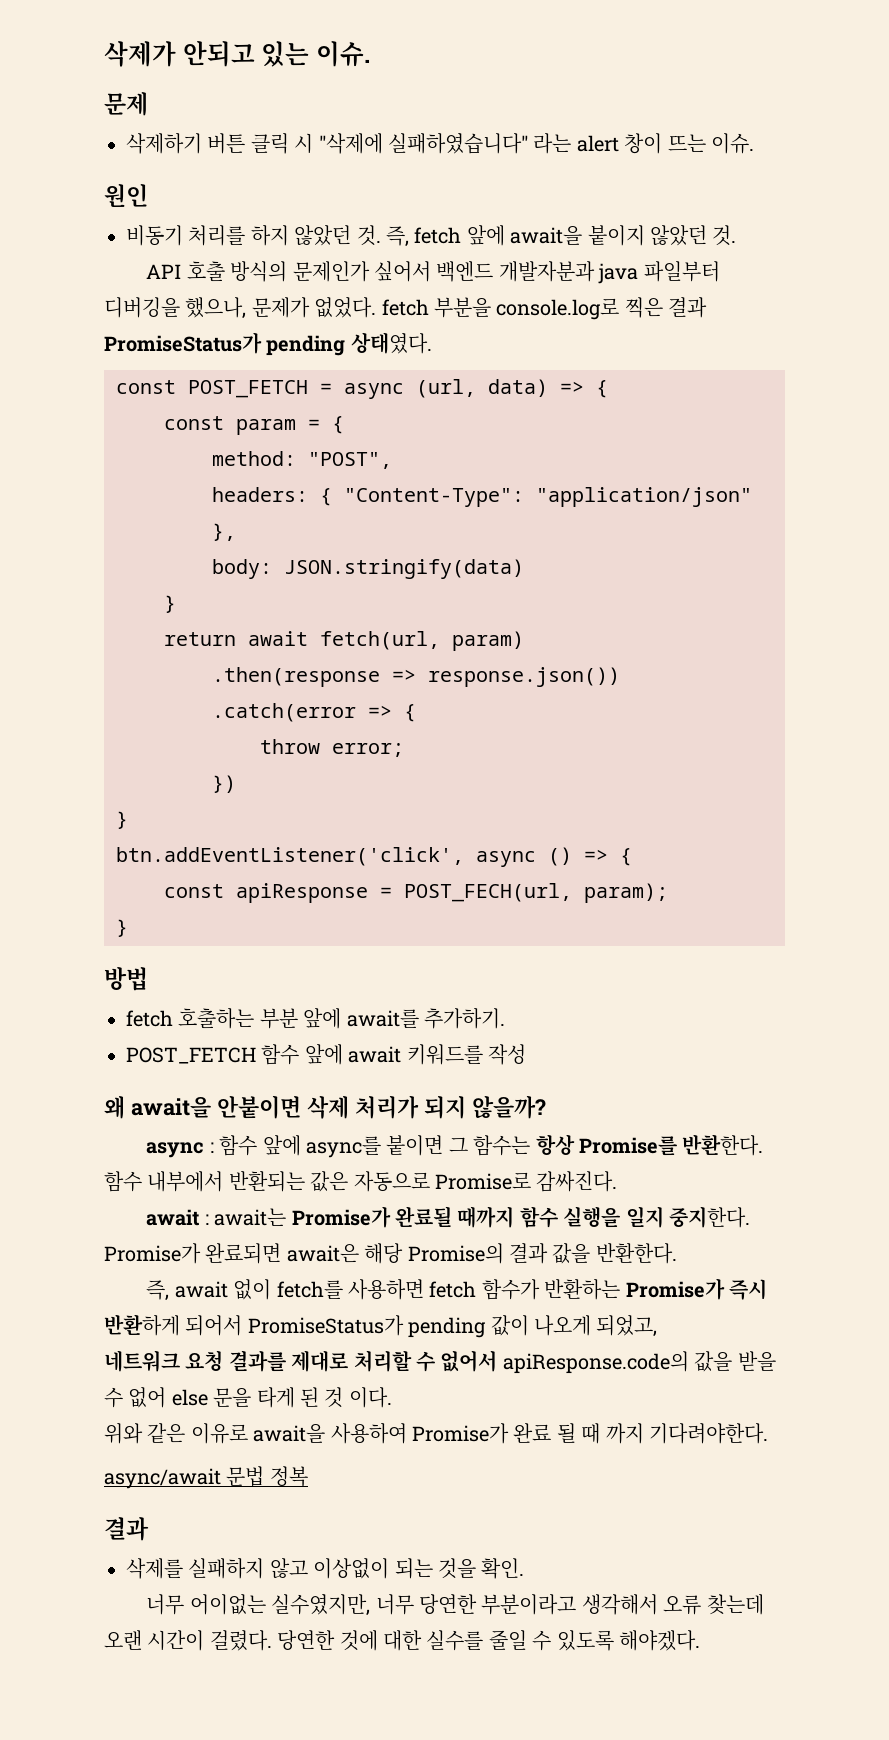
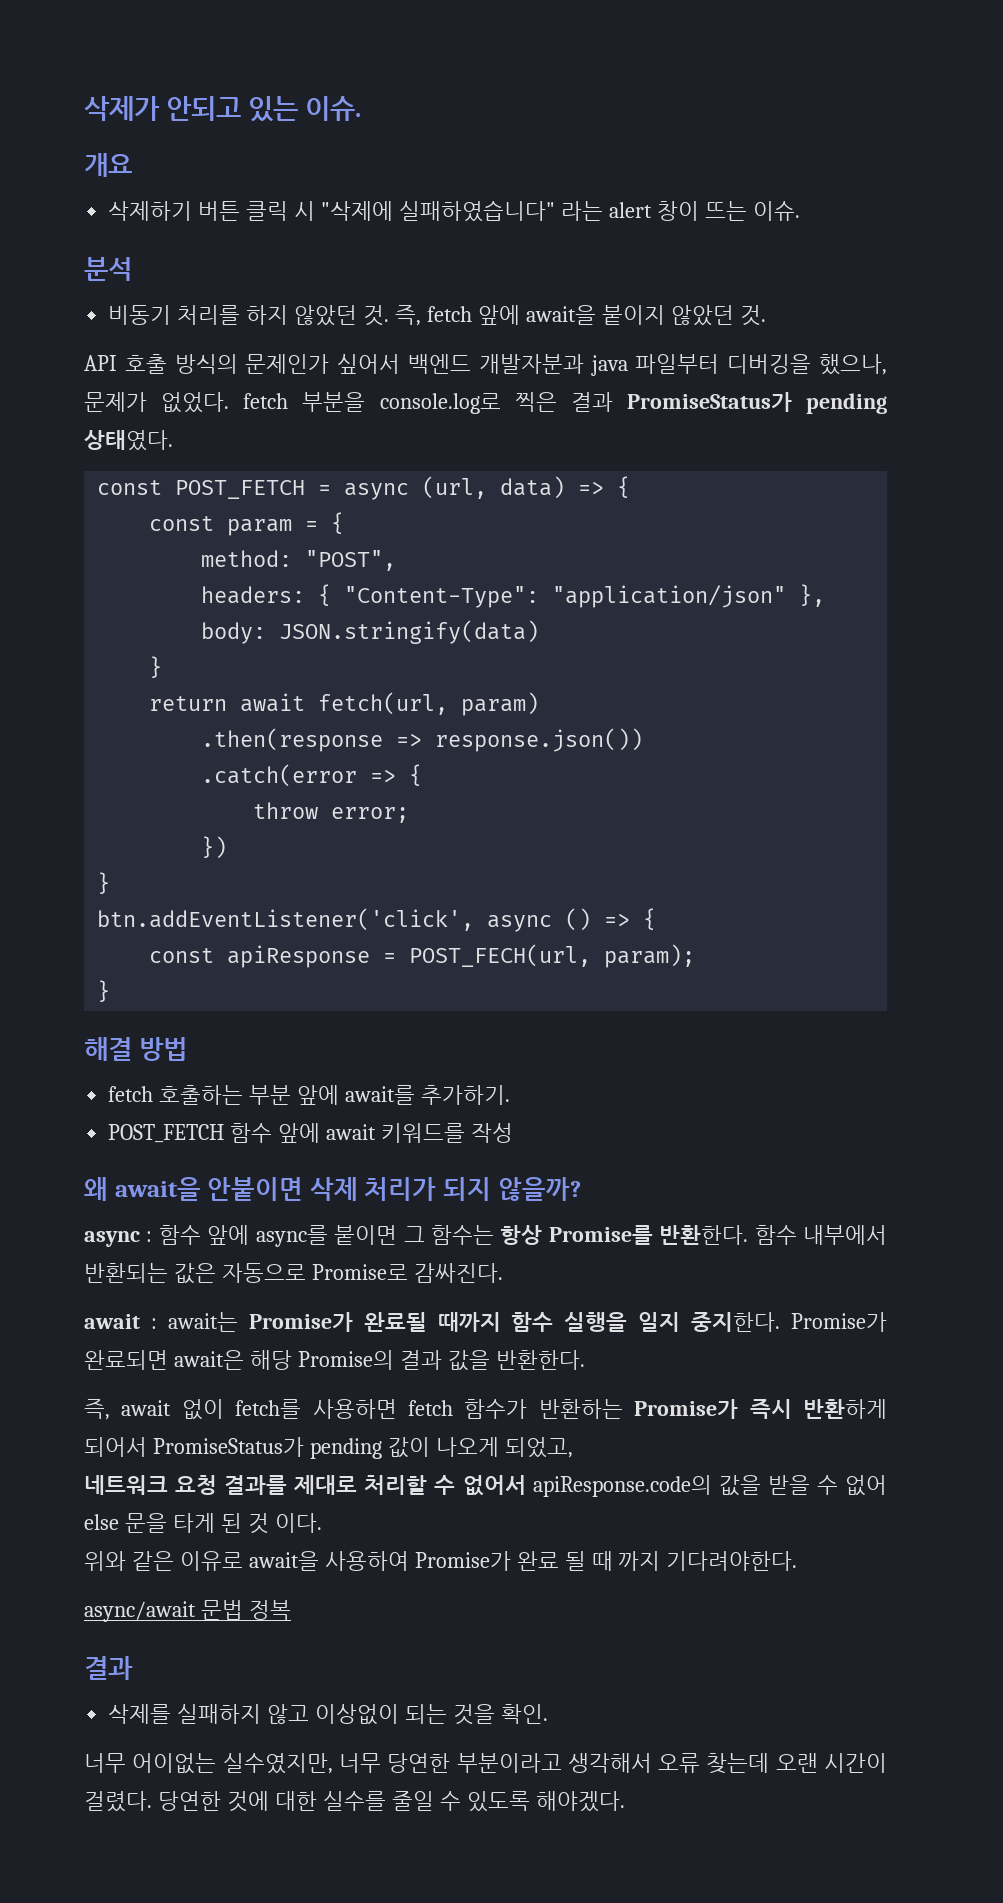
- 문제
+ 개요
- 원인
+ 분석
- 방법
+ 해결 방법

